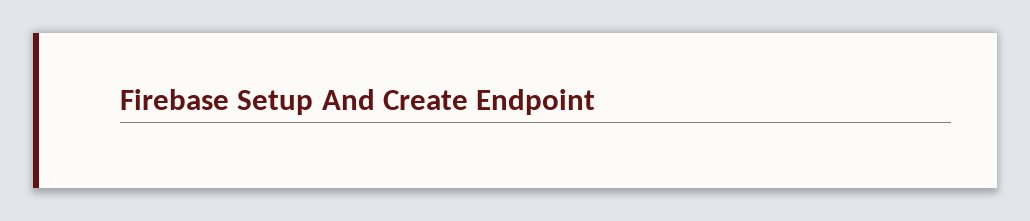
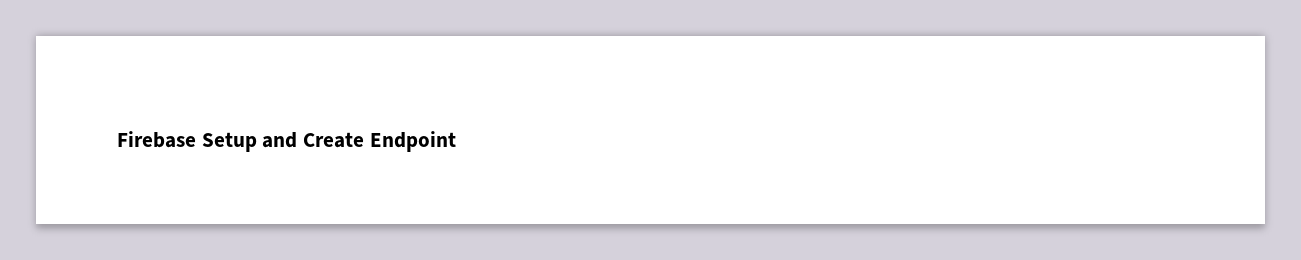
- Firebase Setup And Create Endpoint
+ Firebase Setup and Create Endpoint

